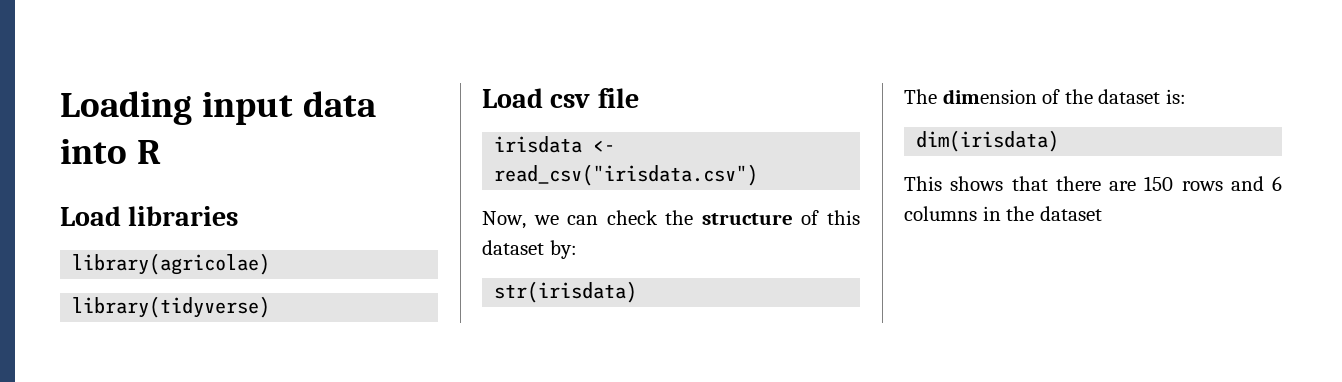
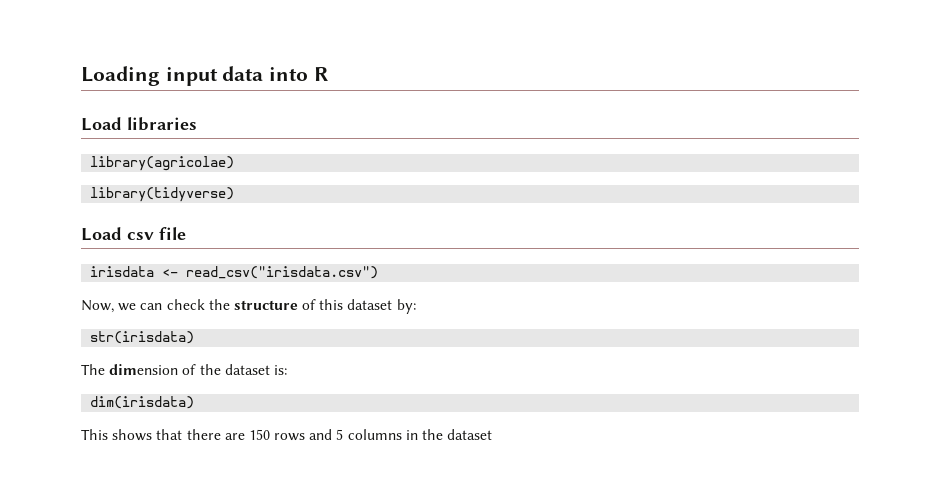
- This shows that there are 150 rows and 6 columns in the dataset
+ This shows that there are 150 rows and 5 columns in the dataset

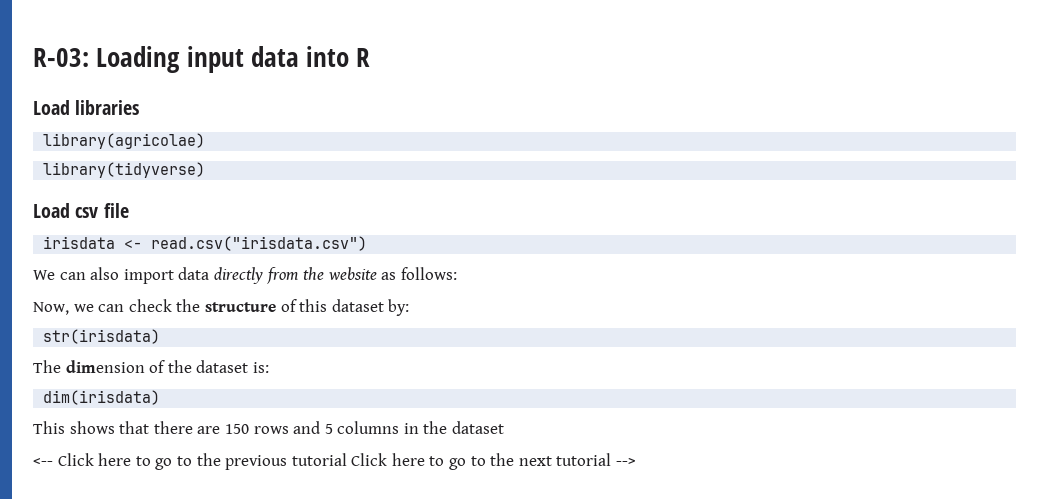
- Loading input data into R
+ R-03: Loading input data into R
- irisdata <- read_csv("irisdata.csv")
+ irisdata <- read.csv("irisdata.csv")
+ We can also import data directly from the website as follows:
+ <-- Click here to go to the previous tutorial Click here to go to the next tutorial -->

